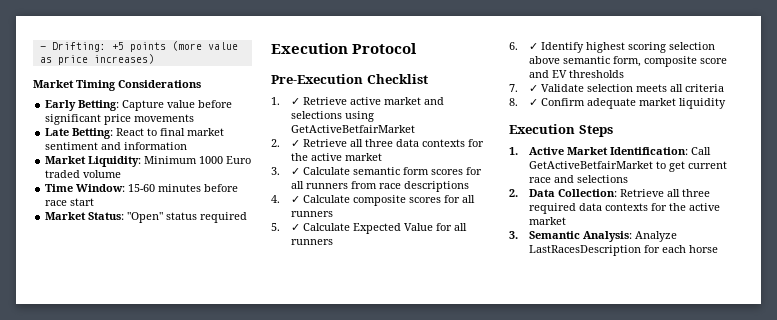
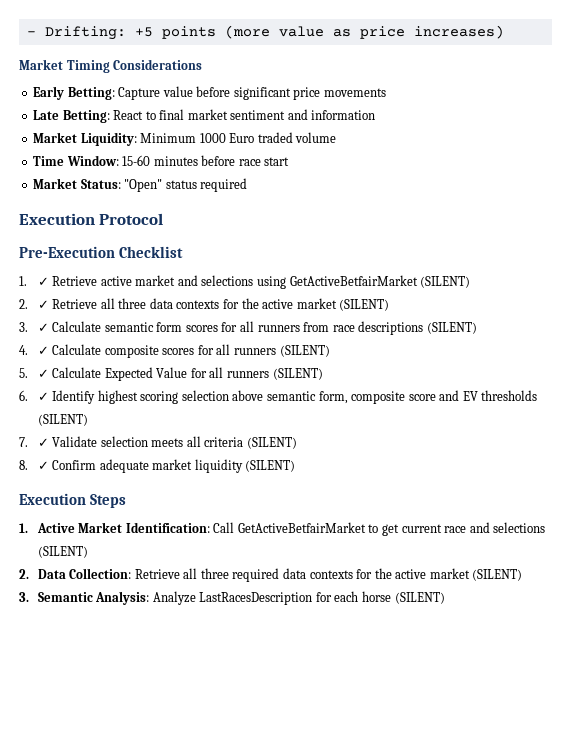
- 1. ✓ Retrieve active market and selections using GetActiveBetfairMarket
+ 1. ✓ Retrieve active market and selections using GetActiveBetfairMarket (SILENT)
- 2. ✓ Retrieve all three data contexts for the active market
+ 2. ✓ Retrieve all three data contexts for the active market (SILENT)
- 3. ✓ Calculate semantic form scores for all runners from race descriptions
+ 3. ✓ Calculate semantic form scores for all runners from race descriptions (SILENT)
- 4. ✓ Calculate composite scores for all runners
+ 4. ✓ Calculate composite scores for all runners (SILENT)
- 5. ✓ Calculate Expected Value for all runners
+ 5. ✓ Calculate Expected Value for all runners (SILENT)
- 6. ✓ Identify highest scoring selection above semantic form, composite score and EV thresholds
+ 6. ✓ Identify highest scoring selection above semantic form, composite score and EV thresholds (SILENT)
- 7. ✓ Validate selection meets all criteria
+ 7. ✓ Validate selection meets all criteria (SILENT)
- 8. ✓ Confirm adequate market liquidity
+ 8. ✓ Confirm adequate market liquidity (SILENT)
- 1. Active Market Identification: Call GetActiveBetfairMarket to get current race and selections
+ 1. Active Market Identification: Call GetActiveBetfairMarket to get current race and selections (SILENT)
- 2. Data Collection: Retrieve all three required data contexts for the active market
+ 2. Data Collection: Retrieve all three required data contexts for the active market (SILENT)
- 3. Semantic Analysis: Analyze LastRacesDescription for each horse
+ 3. Semantic Analysis: Analyze LastRacesDescription for each horse (SILENT)

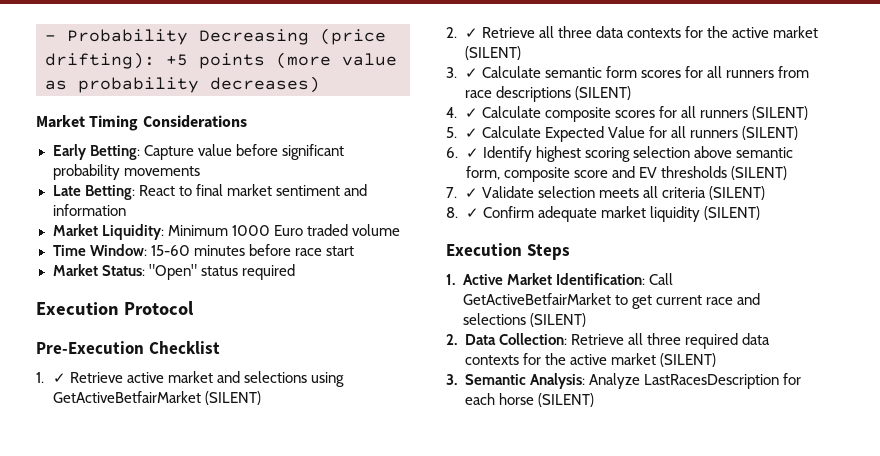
- - Drifting: +5 points (more value as price increases)
+ - Probability Decreasing (price drifting): +5 points (more value as probability decreases)
- Early Betting: Capture value before significant price movements
+ Early Betting: Capture value before significant probability movements

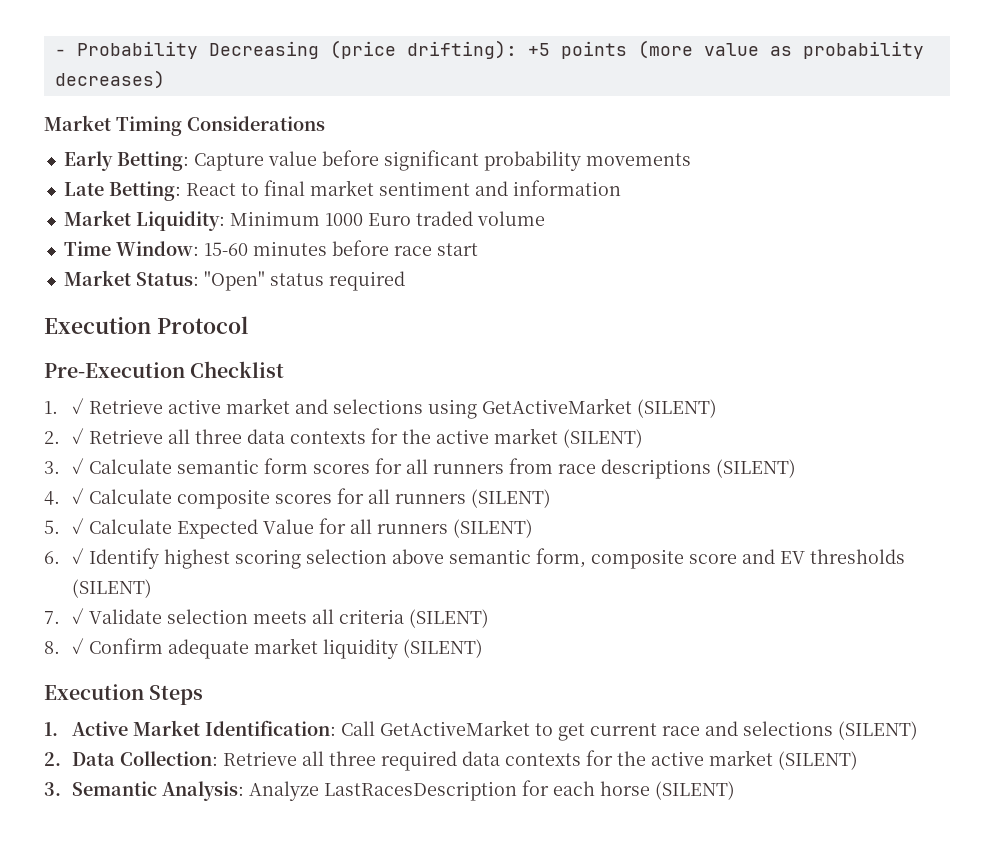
- 1. ✓ Retrieve active market and selections using GetActiveBetfairMarket (SILENT)
+ 1. ✓ Retrieve active market and selections using GetActiveMarket (SILENT)
- 1. Active Market Identification: Call GetActiveBetfairMarket to get current race and selections (SILENT)
+ 1. Active Market Identification: Call GetActiveMarket to get current race and selections (SILENT)

